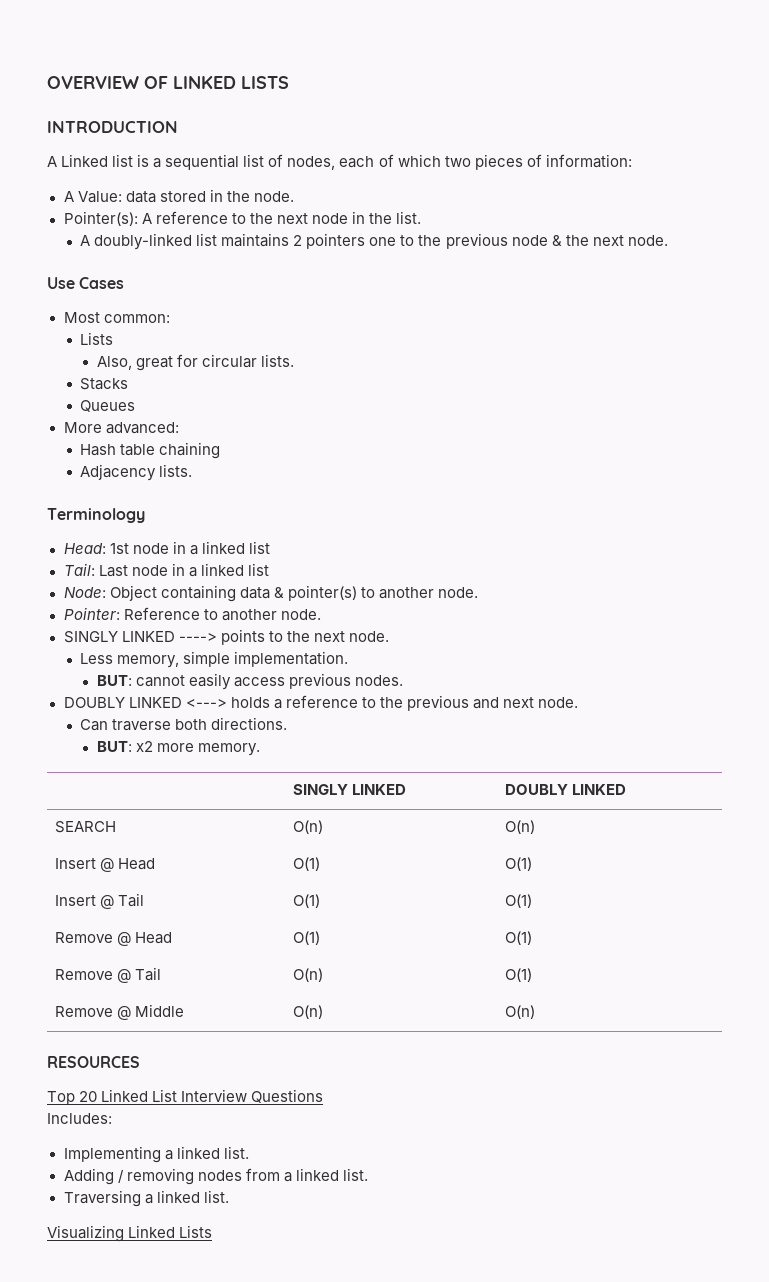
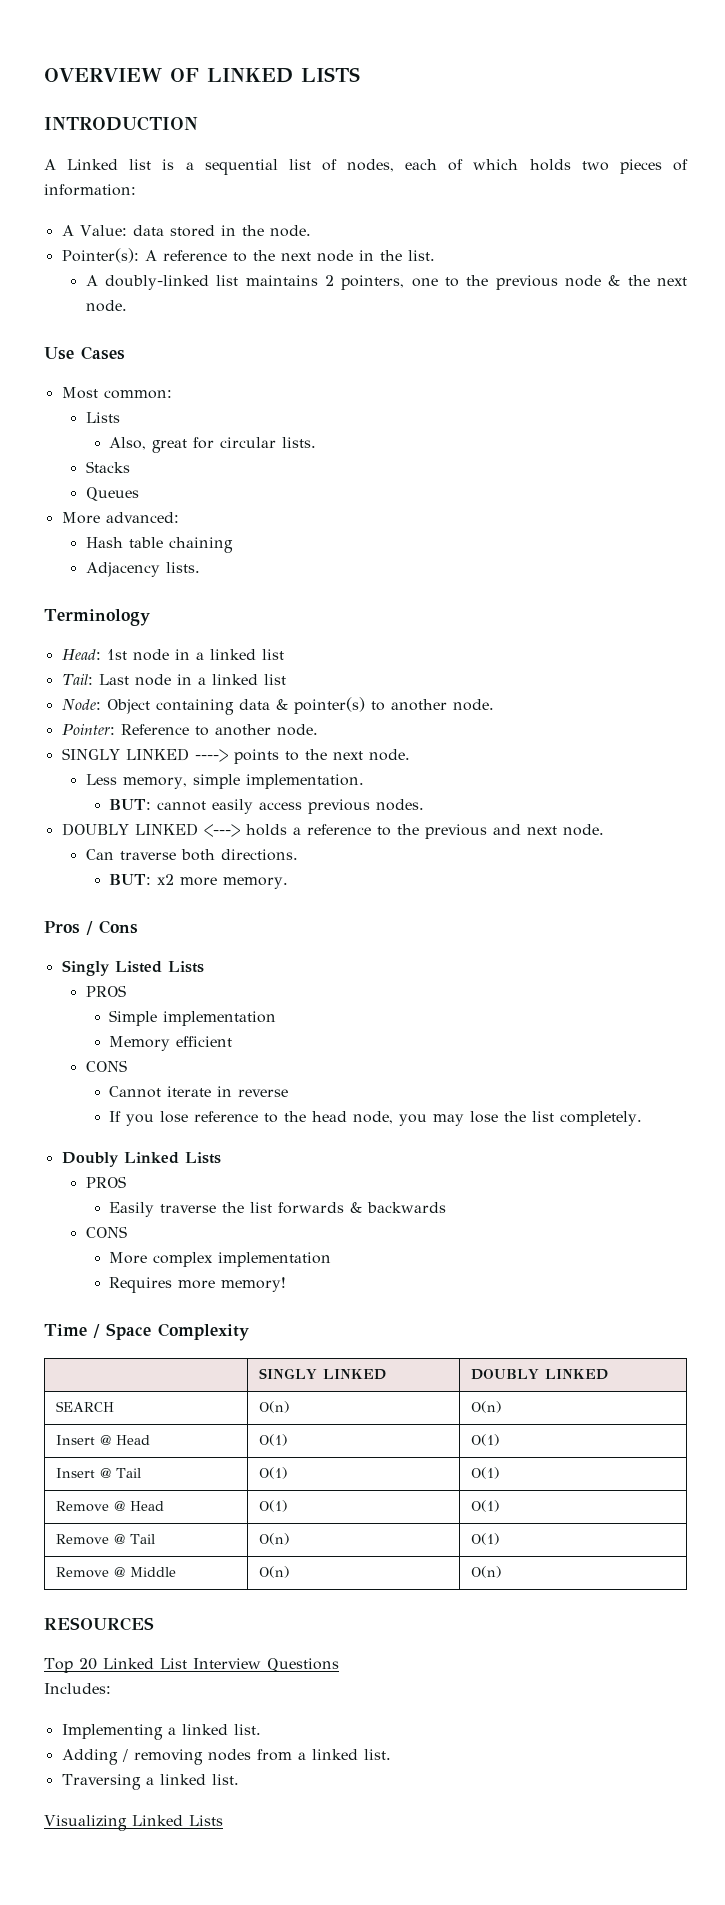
- A Linked list is a sequential list of nodes, each of which two pieces of information:
+ A Linked list is a sequential list of nodes, each of which holds two pieces of information:
- A doubly-linked list maintains 2 pointers one to the previous node & the next node.
+ A doubly-linked list maintains 2 pointers, one to the previous node & the next node.
+ Pros / Cons
+ Singly Listed Lists
+ PROS
+ Simple implementation
+ Memory efficient
+ CONS
+ Cannot iterate in reverse
+ If you lose reference to the head node, you may lose the list completely.
+ Doubly Linked Lists
+ PROS
+ Easily traverse the list forwards & backwards
+ CONS
+ More complex implementation
+ Requires more memory!
+ Time / Space Complexity

